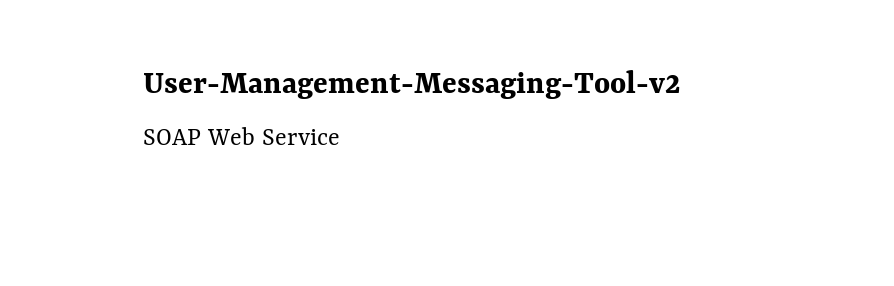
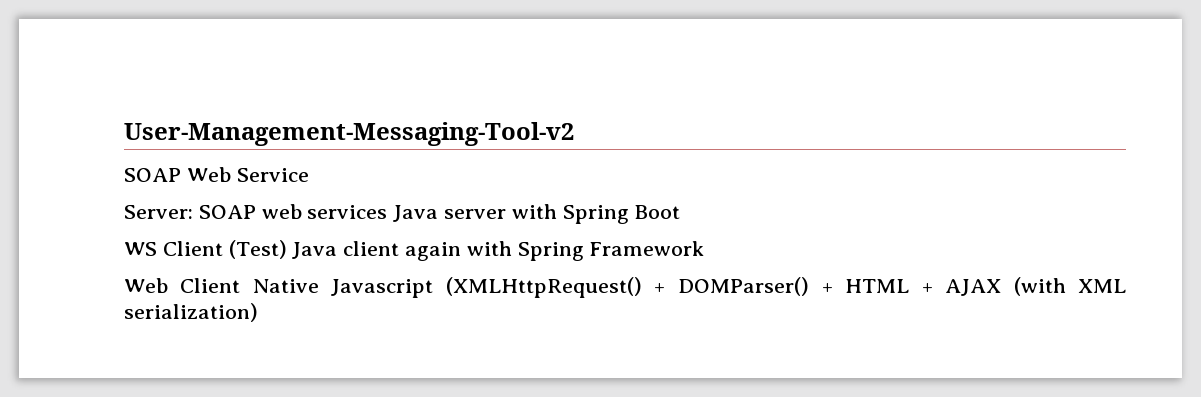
+ Server: SOAP web services Java server with Spring Boot
+ WS Client (Test) Java client again with Spring Framework
+ Web Client Native Javascript (XMLHttpRequest() + DOMParser() + HTML + AJAX (with XML serialization)

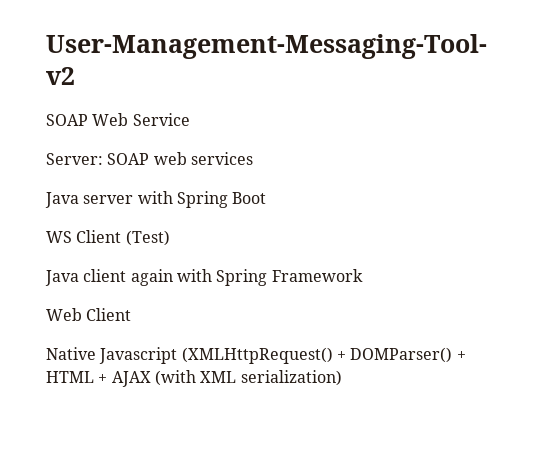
- Server: SOAP web services Java server with Spring Boot
+ Server: SOAP web services
+ Java server with Spring Boot
- WS Client (Test) Java client again with Spring Framework
+ WS Client (Test)
+ Java client again with Spring Framework
- Web Client Native Javascript (XMLHttpRequest() + DOMParser() + HTML + AJAX (with XML serialization)
+ Web Client
+ Native Javascript (XMLHttpRequest() + DOMParser() + HTML + AJAX (with XML serialization)

